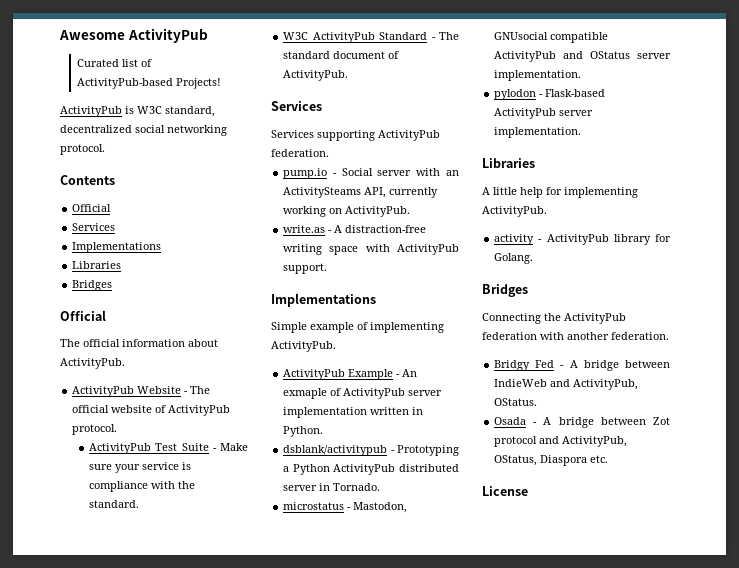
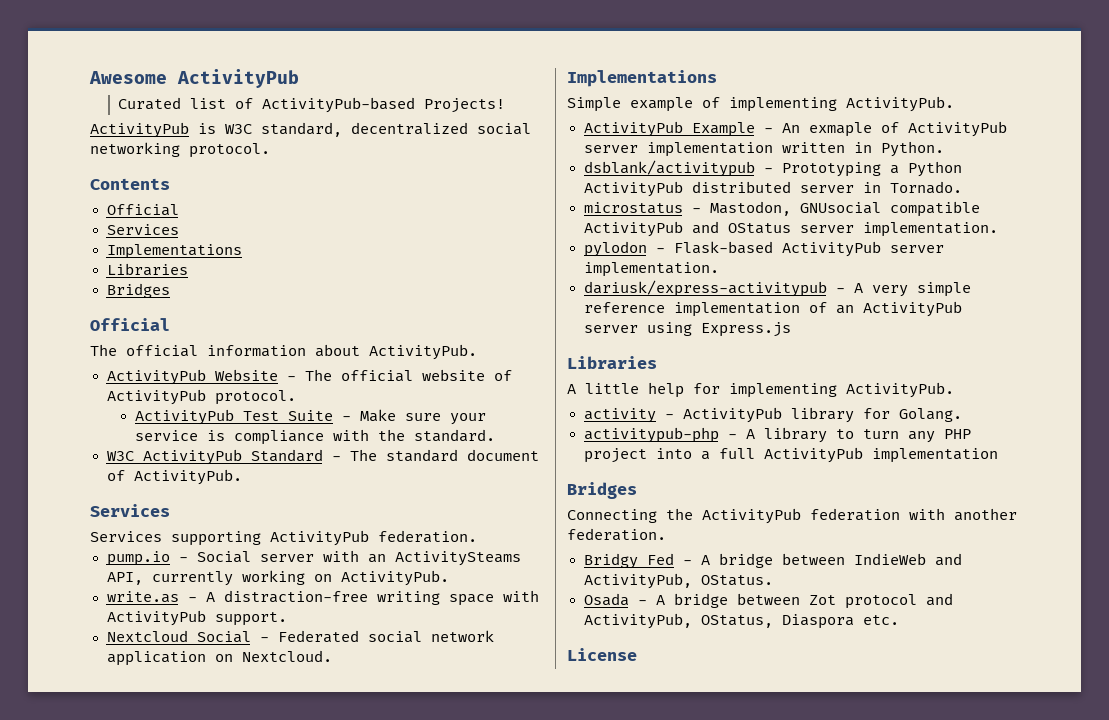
+ Nextcloud Social - Federated social network application on Nextcloud.
+ dariusk/express-activitypub - A very simple reference implementation of an ActivityPub server using Express.js
+ activitypub-php - A library to turn any PHP project into a full ActivityPub implementation

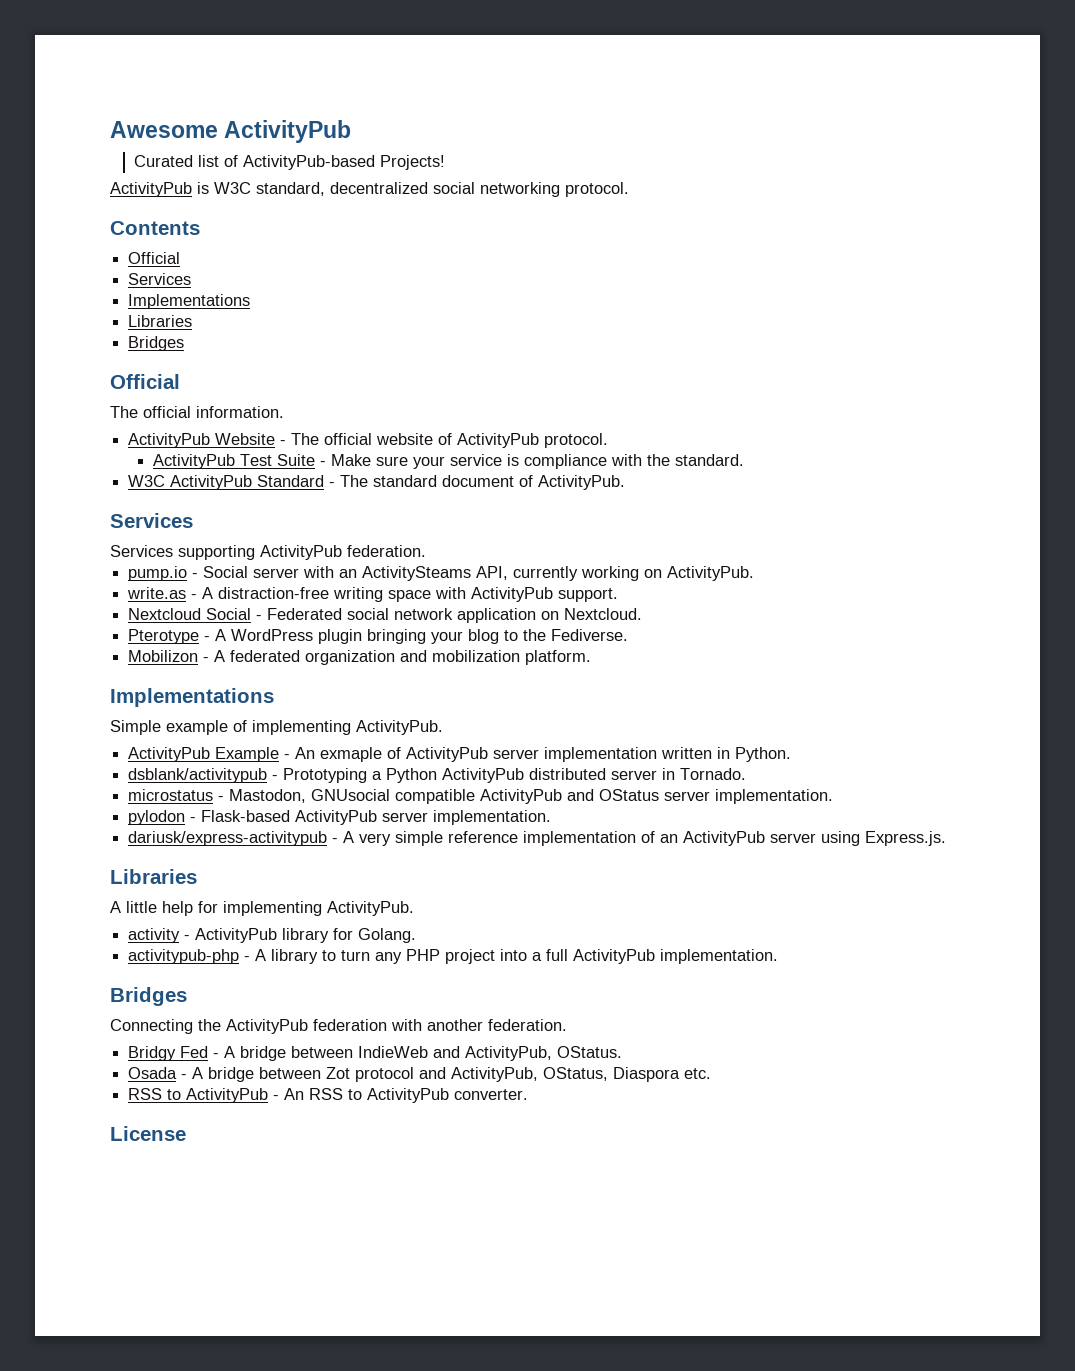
- The official information about ActivityPub.
+ The official information.
+ Pterotype - A WordPress plugin bringing your blog to the Fediverse.
+ Mobilizon - A federated organization and mobilization platform.
- dariusk/express-activitypub - A very simple reference implementation of an ActivityPub server using Express.js
+ dariusk/express-activitypub - A very simple reference implementation of an ActivityPub server using Express.js.
- activitypub-php - A library to turn any PHP project into a full ActivityPub implementation
+ activitypub-php - A library to turn any PHP project into a full ActivityPub implementation.
+ RSS to ActivityPub - An RSS to ActivityPub converter.

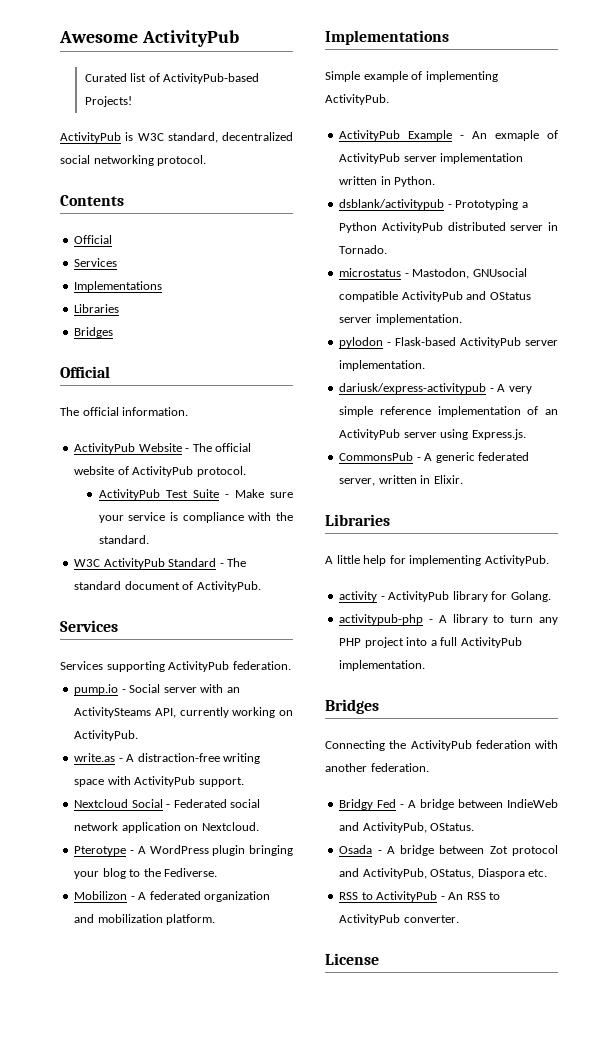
+ CommonsPub - A generic federated server, written in Elixir.

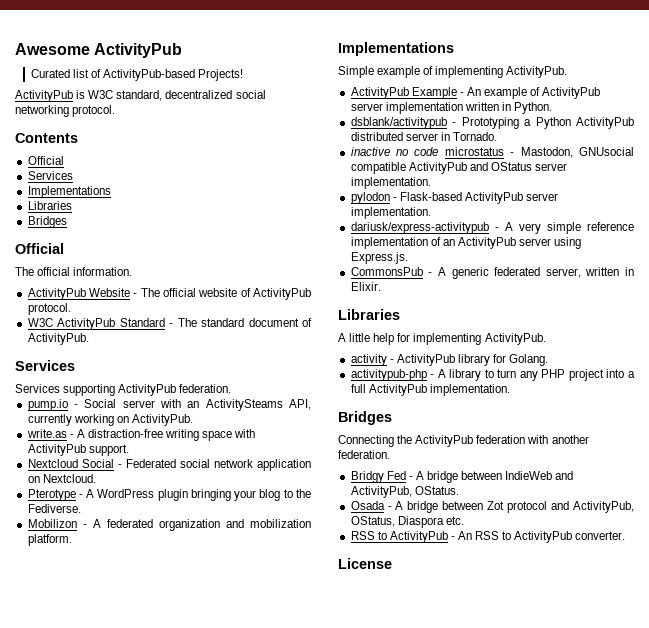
- ActivityPub Test Suite - Make sure your service is compliance with the standard.
- ActivityPub Example - An exmaple of ActivityPub server implementation written in Python.
+ ActivityPub Example - An example of ActivityPub server implementation written in Python.
- microstatus - Mastodon, GNUsocial compatible ActivityPub and OStatus server implementation.
+ inactive no code microstatus - Mastodon, GNUsocial compatible ActivityPub and OStatus server implementation.

